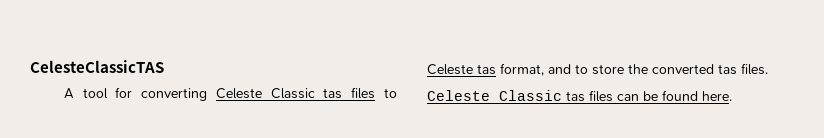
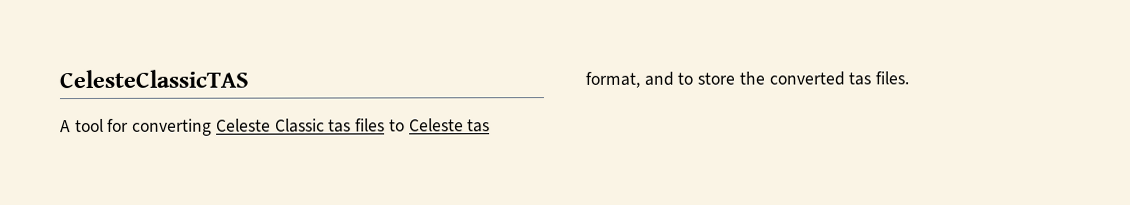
- Celeste Classic tas files can be found here.

